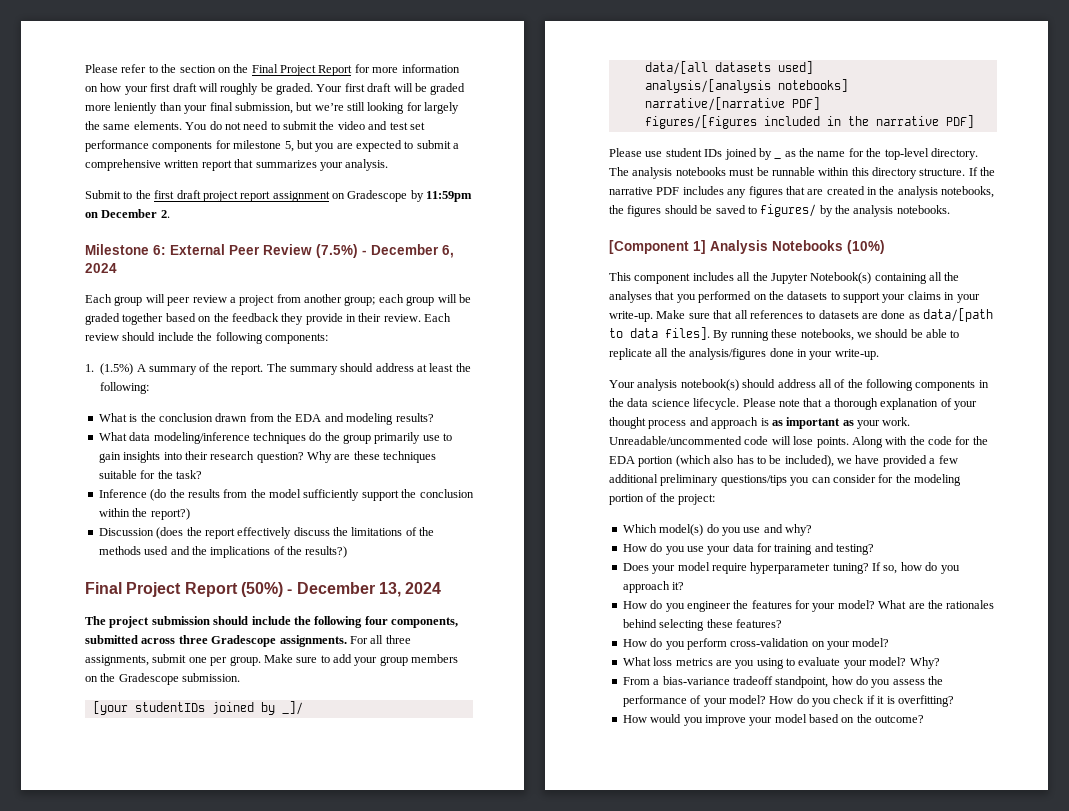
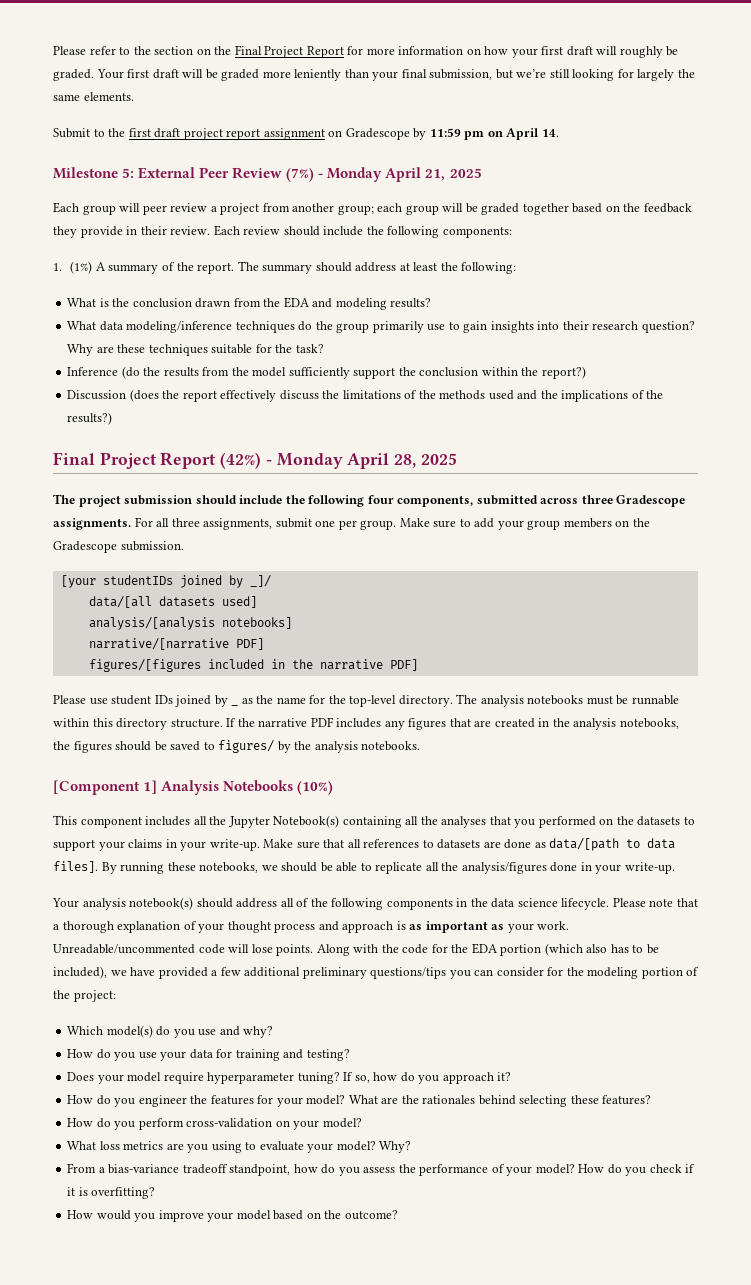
- You do not need to submit the video and test set performance components for milestone 5, but you are expected to submit a comprehensive written report that summarizes your analysis.
- Submit to the first draft project report assignment on Gradescope by 11:59pm on December 2.
+ Submit to the first draft project report assignment on Gradescope by 11:59 pm on April 14.
- Milestone 6: External Peer Review (7.5%) - December 6, 2024
+ Milestone 5: External Peer Review (7%) - Monday April 21, 2025
- 1. (1.5%) A summary of the report.
+ 1. (1%) A summary of the report.
- Final Project Report (50%) - December 13, 2024
+ Final Project Report (42%) - Monday April 28, 2025

